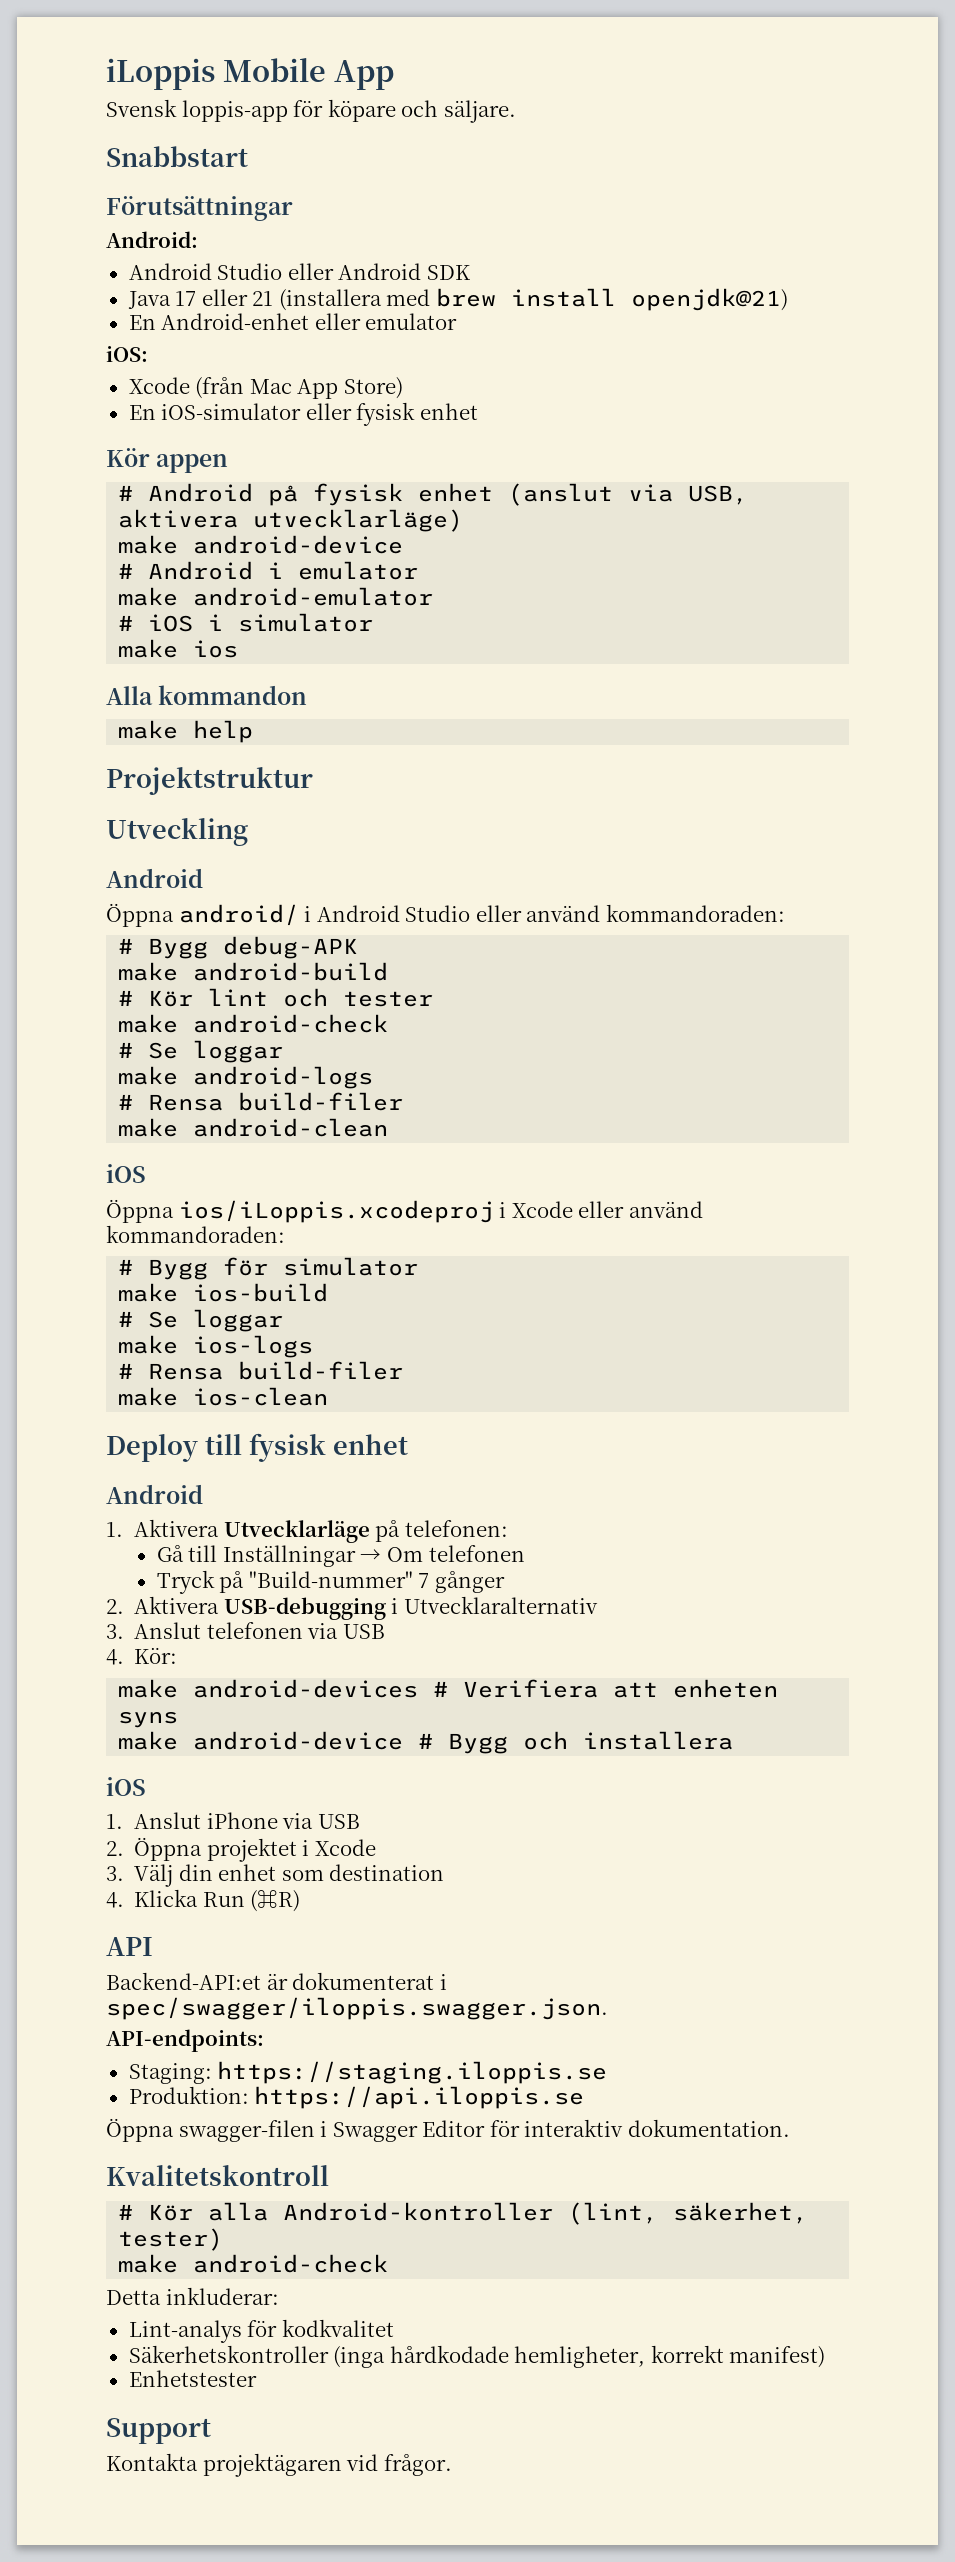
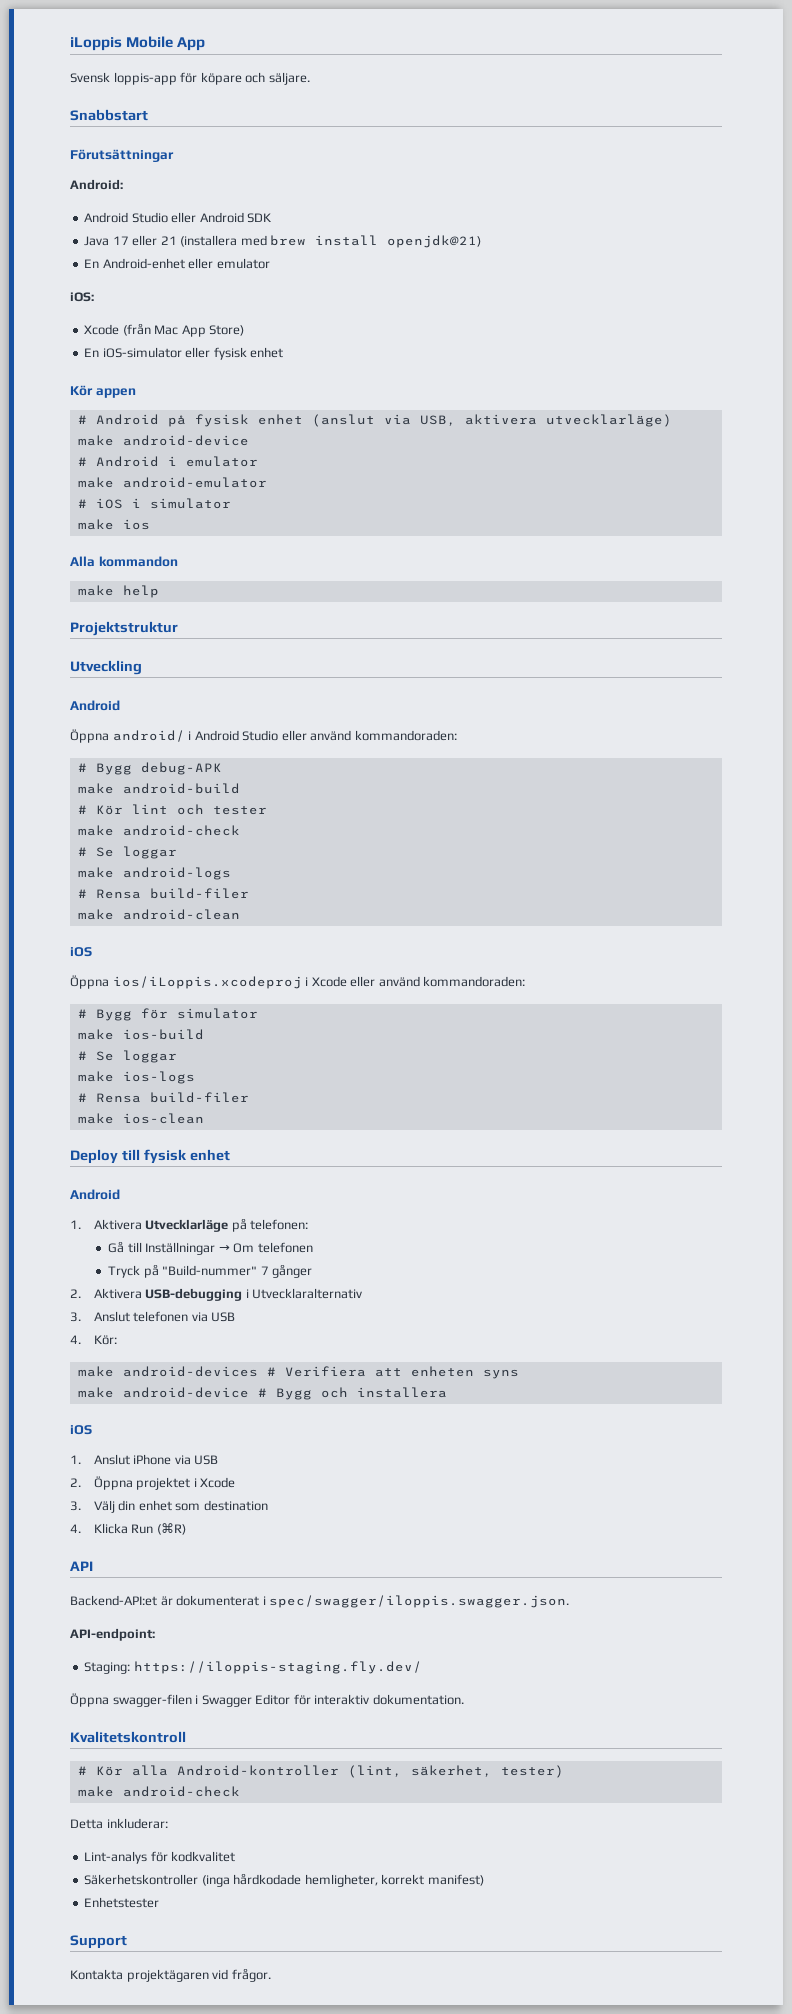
- API-endpoints:
+ API-endpoint:
- Staging: https://staging.iloppis.se
- Produktion: https://api.iloppis.se
+ Staging: https://iloppis-staging.fly.dev/

